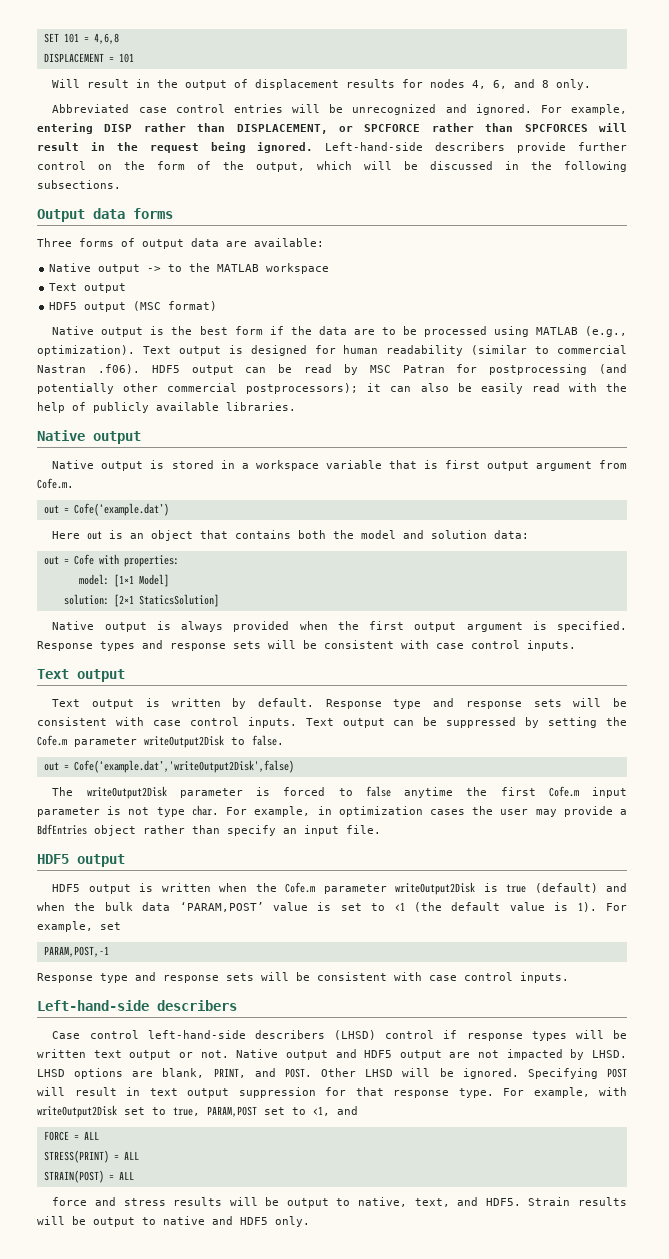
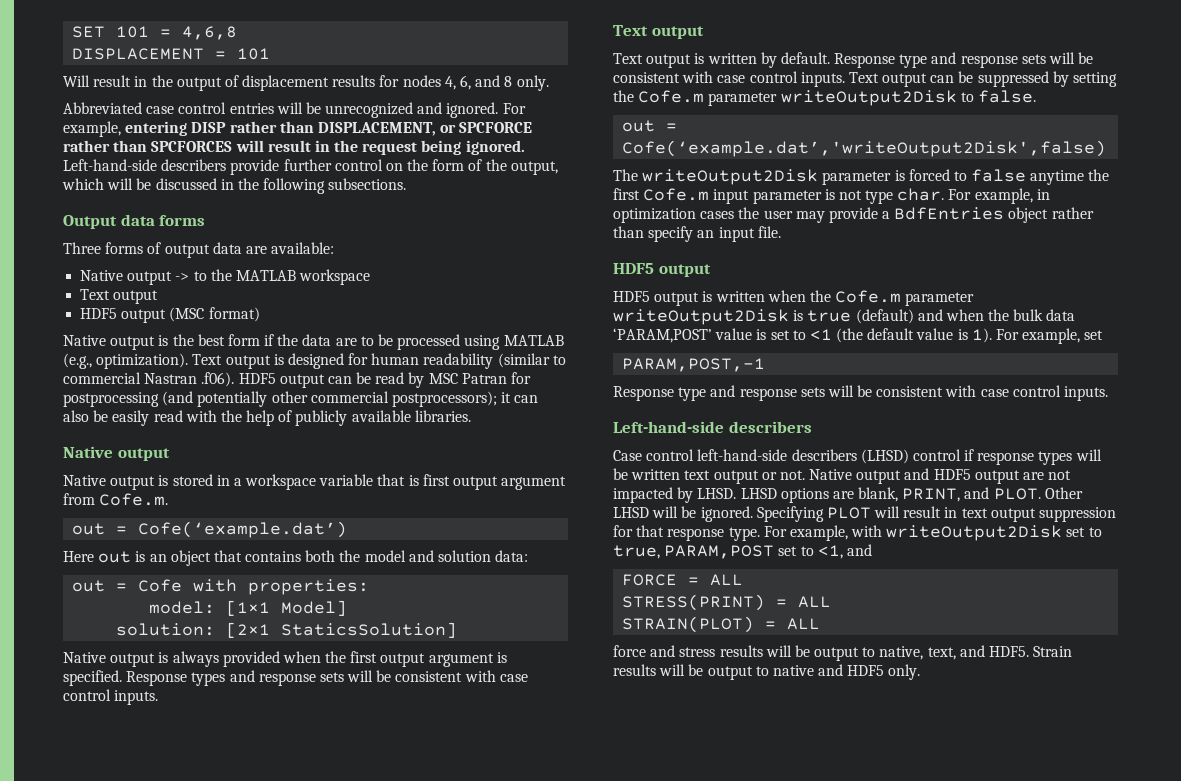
- LHSD options are blank, PRINT, and POST.
+ LHSD options are blank, PRINT, and PLOT.
- Specifying POST will result in text output suppression for that response type.
+ Specifying PLOT will result in text output suppression for that response type.
- STRAIN(POST) = ALL
+ STRAIN(PLOT) = ALL

